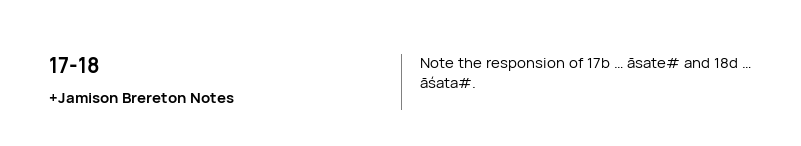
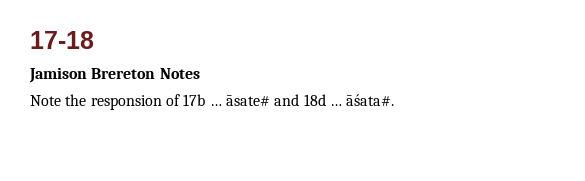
- +Jamison Brereton Notes
+ Jamison Brereton Notes

